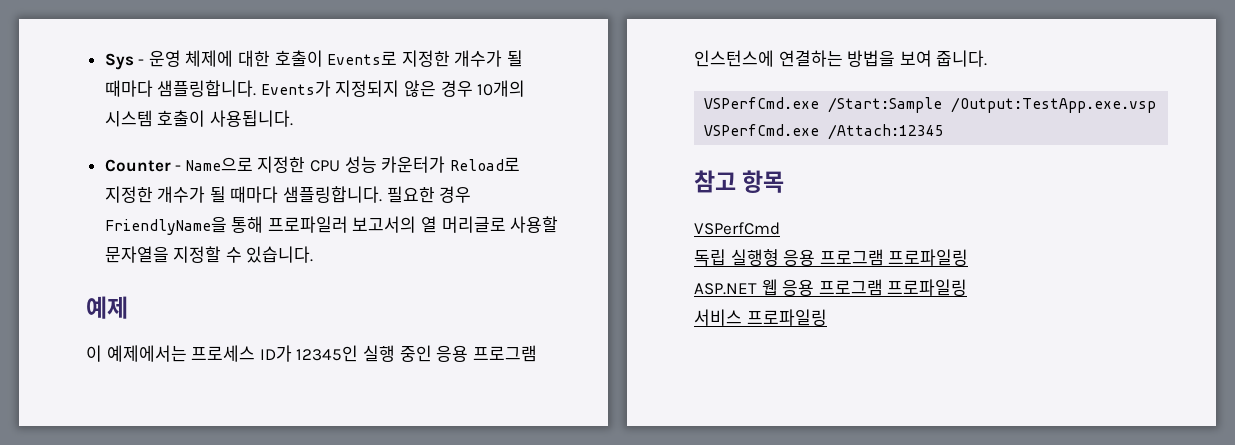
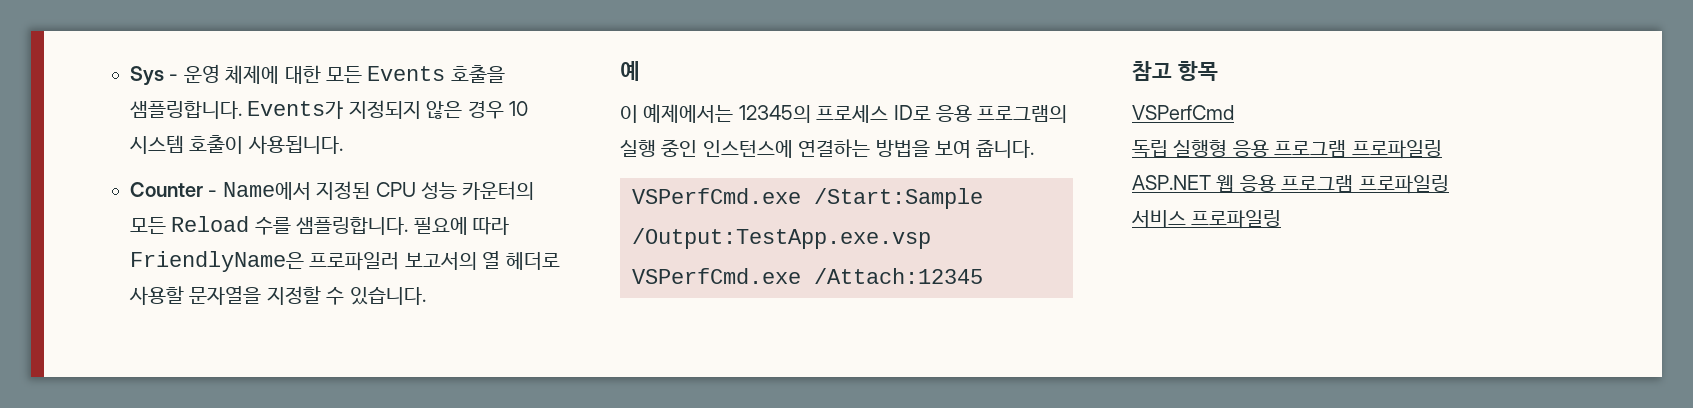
- Sys - 운영 체제에 대한 호출이 Events로 지정한 개수가 될 때마다 샘플링합니다.
+ Sys - 운영 체제에 대한 모든 Events 호출을 샘플링합니다.
- Events가 지정되지 않은 경우 10개의 시스템 호출이 사용됩니다.
+ Events가 지정되지 않은 경우 10 시스템 호출이 사용됩니다.
- Counter - Name으로 지정한 CPU 성능 카운터가 Reload로 지정한 개수가 될 때마다 샘플링합니다. 필요한 경우 FriendlyName을 통해 프로파일러 보고서의 열 머리글로 사용할 문자열을 지정할 수 있습니다.
+ Counter - Name에서 지정된 CPU 성능 카운터의 모든 Reload 수를 샘플링합니다. 필요에 따라 FriendlyName은 프로파일러 보고서의 열 헤더로 사용할 문자열을 지정할 수 있습니다.
- 예제
+ 예
- 이 예제에서는 프로세스 ID가 12345인 실행 중인 응용 프로그램 인스턴스에 연결하는 방법을 보여 줍니다.
+ 이 예제에서는 12345의 프로세스 ID로 응용 프로그램의 실행 중인 인스턴스에 연결하는 방법을 보여 줍니다.

